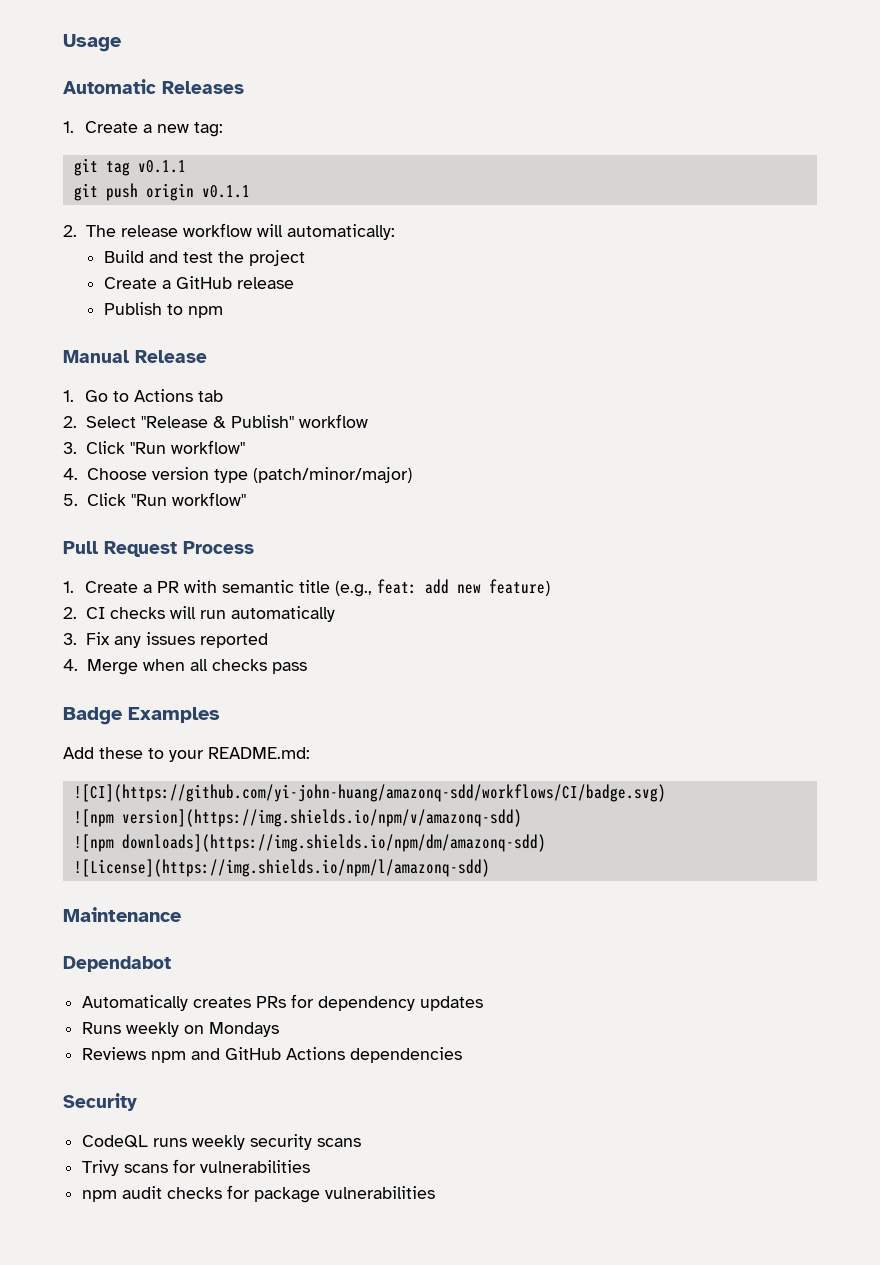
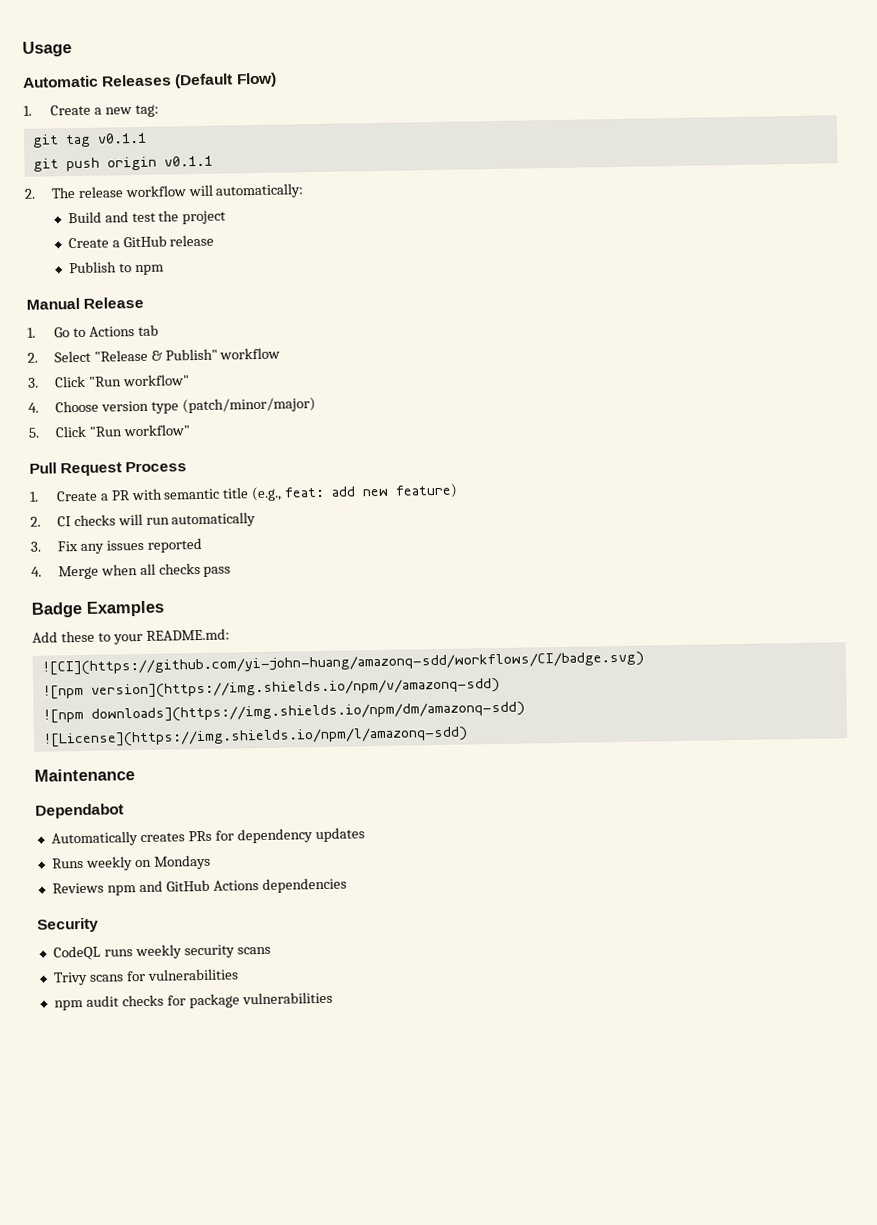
- Automatic Releases
+ Automatic Releases (Default Flow)

